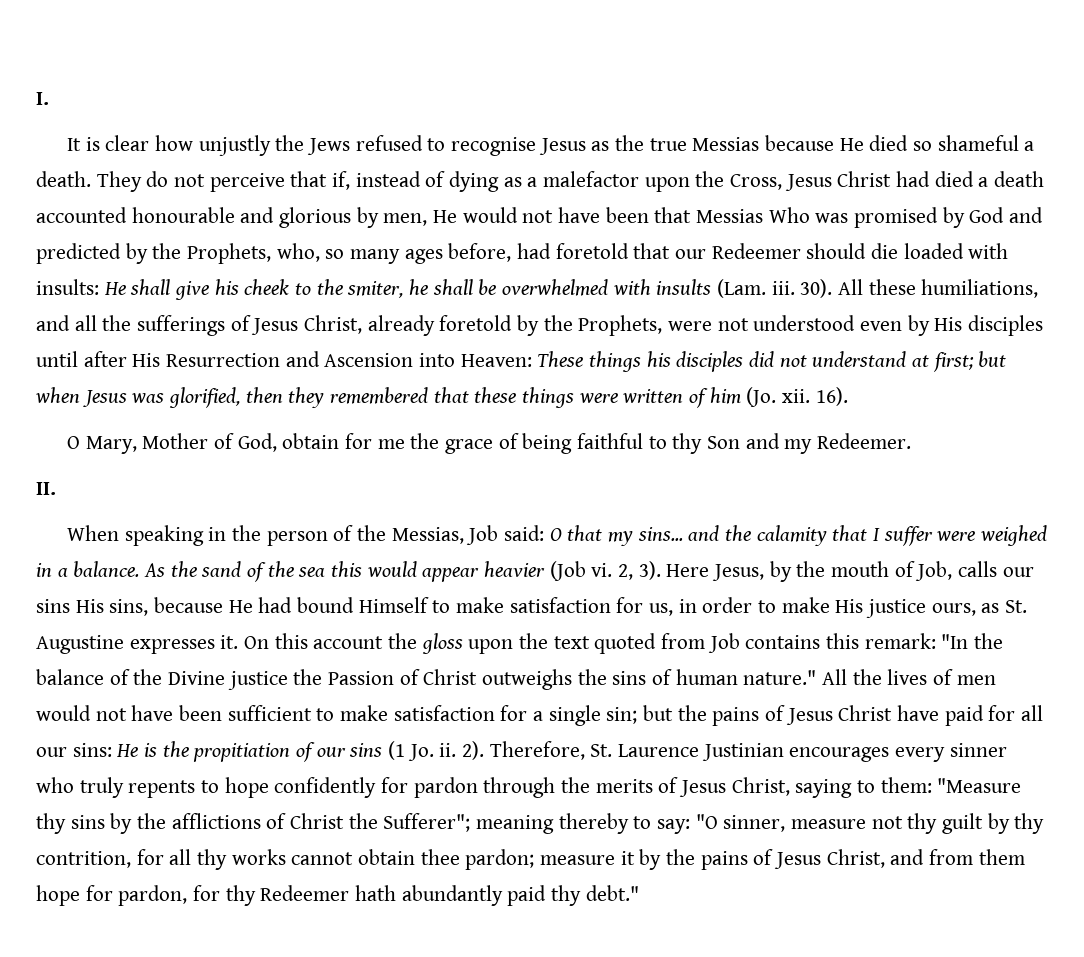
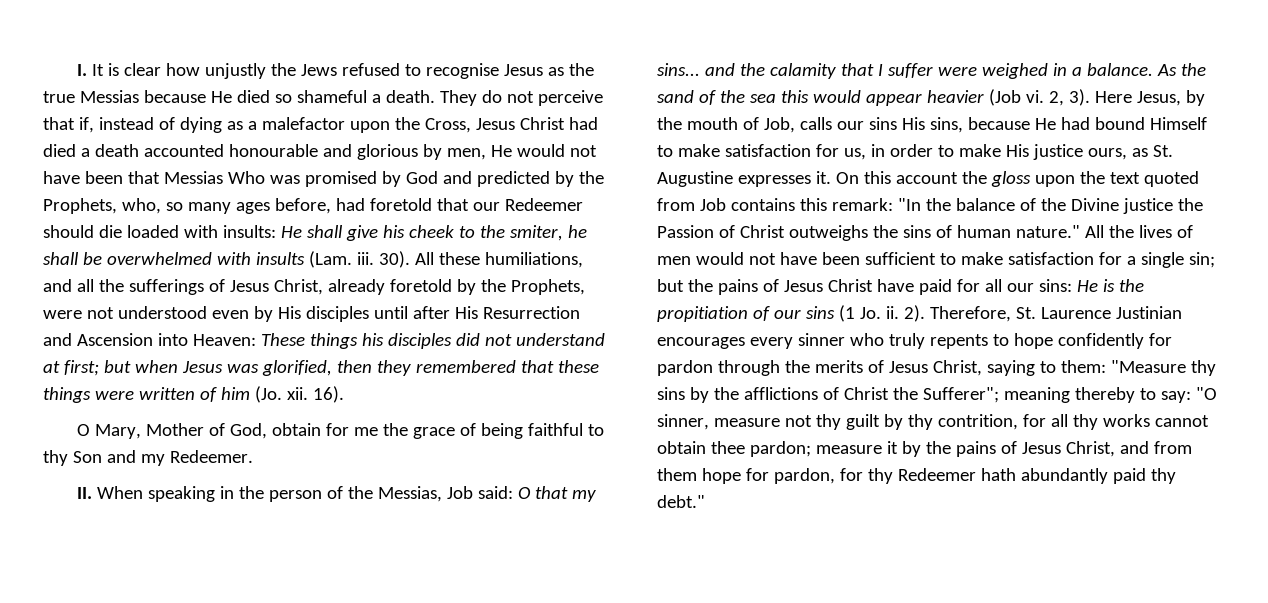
- I.
- It is clear how unjustly the Jews refused to recognise Jesus as the true Messias because He died so shameful a death.
+ I. It is clear how unjustly the Jews refused to recognise Jesus as the true Messias because He died so shameful a death.
- II.
- When speaking in the person of the Messias, Job said: O that my sins... and the calamity that I suffer were weighed in a balance.
+ II. When speaking in the person of the Messias, Job said: O that my sins... and the calamity that I suffer were weighed in a balance.

